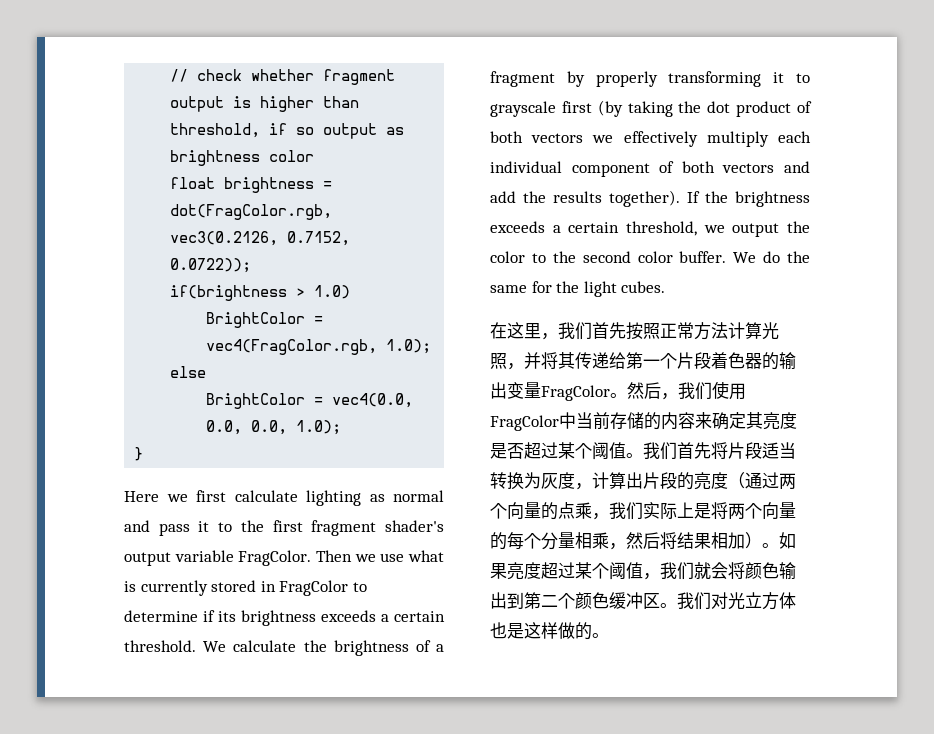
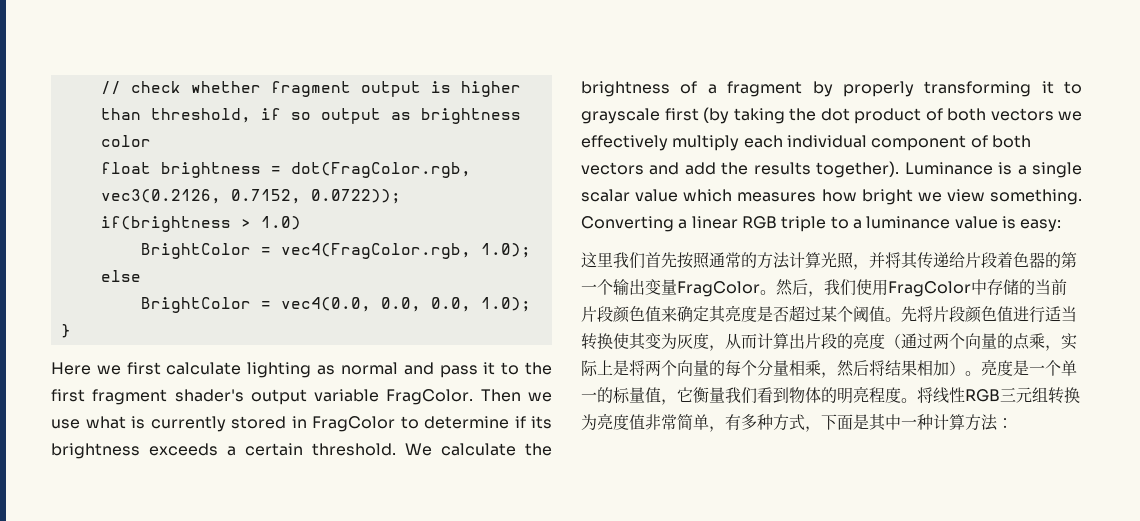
- If the brightness exceeds a certain threshold, we output the color to the second color buffer. We do the same for the light cubes.
- 在这里，我们首先按照正常方法计算光照，并将其传递给第一个片段着色器的输出变量FragColor。
+ Luminance is a single scalar value which measures how bright we view something. Converting a linear RGB triple to a luminance value is easy:
+ 这里我们首先按照通常的方法计算光照，并将其传递给片段着色器的第一个输出变量FragColor。
- 然后，我们使用FragColor中当前存储的内容来确定其亮度是否超过某个阈值。
+ 然后，我们使用FragColor中存储的当前片段颜色值来确定其亮度是否超过某个阈值。
- 我们首先将片段适当转换为灰度，计算出片段的亮度（通过两个向量的点乘，我们实际上是将两个向量的每个分量相乘，然后将结果相加）。
+ 先将片段颜色值进行适当转换使其变为灰度，从而计算出片段的亮度（通过两个向量的点乘，实际上是将两个向量的每个分量相乘，然后将结果相加）。
- 如果亮度超过某个阈值，我们就会将颜色输出到第二个颜色缓冲区。我们对光立方体也是这样做的。
+ 亮度是一个单一的标量值，它衡量我们看到物体的明亮程度。将线性RGB三元组转换为亮度值非常简单，有多种方式，下面是其中一种计算方法：

